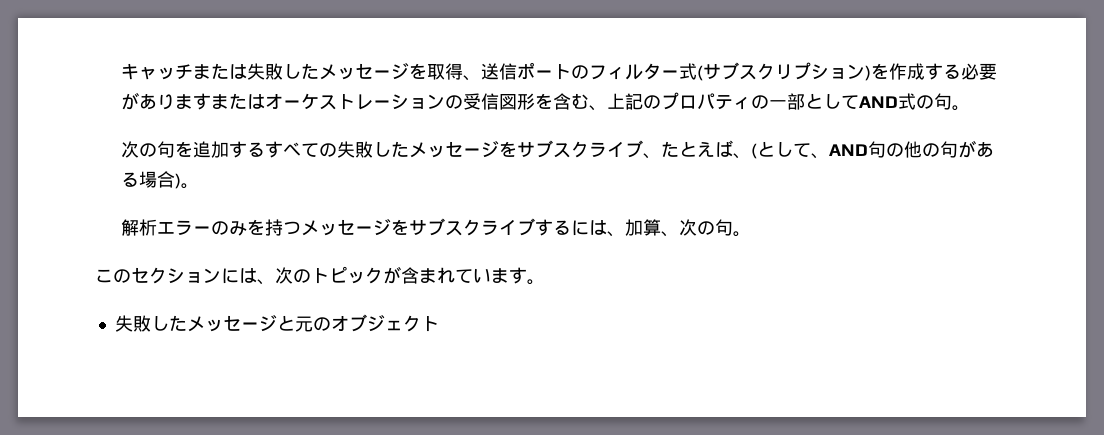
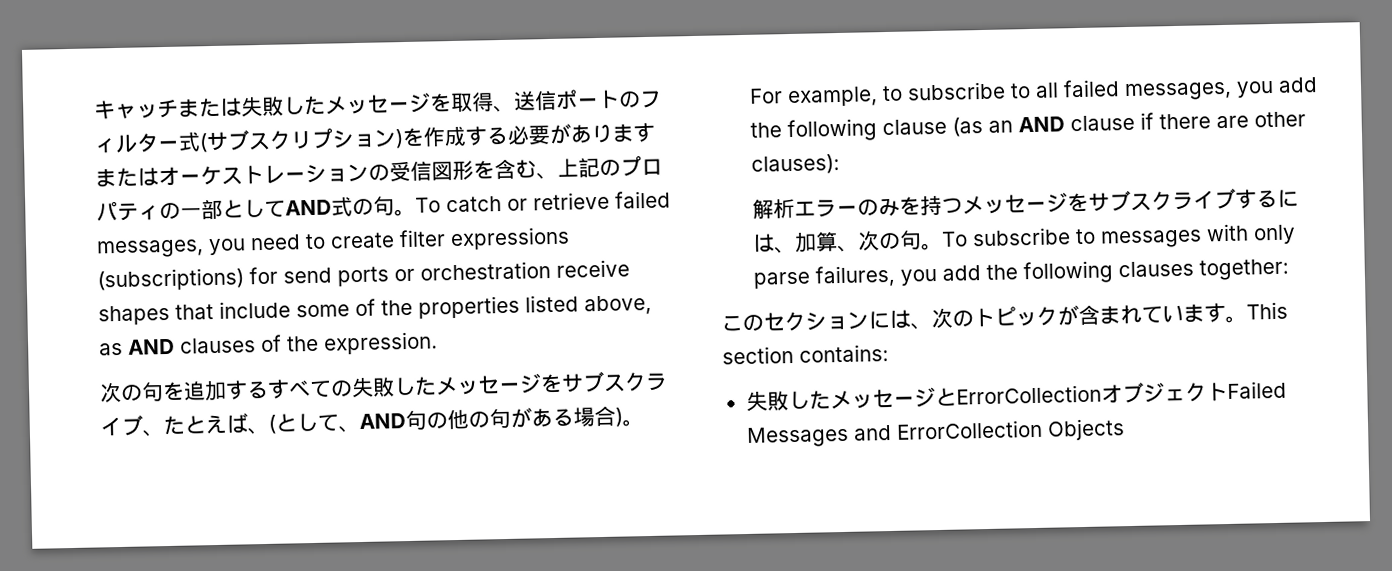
+ To catch or retrieve failed messages, you need to create filter expressions (subscriptions) for send ports or orchestration receive shapes that include some of the properties listed above, as AND clauses of the expression.
+ For example, to subscribe to all failed messages, you add the following clause (as an AND clause if there are other clauses):
+ To subscribe to messages with only parse failures, you add the following clauses together:
+ This section contains:
- 失敗したメッセージと元のオブジェクト
+ 失敗したメッセージとErrorCollectionオブジェクトFailed Messages and ErrorCollection Objects

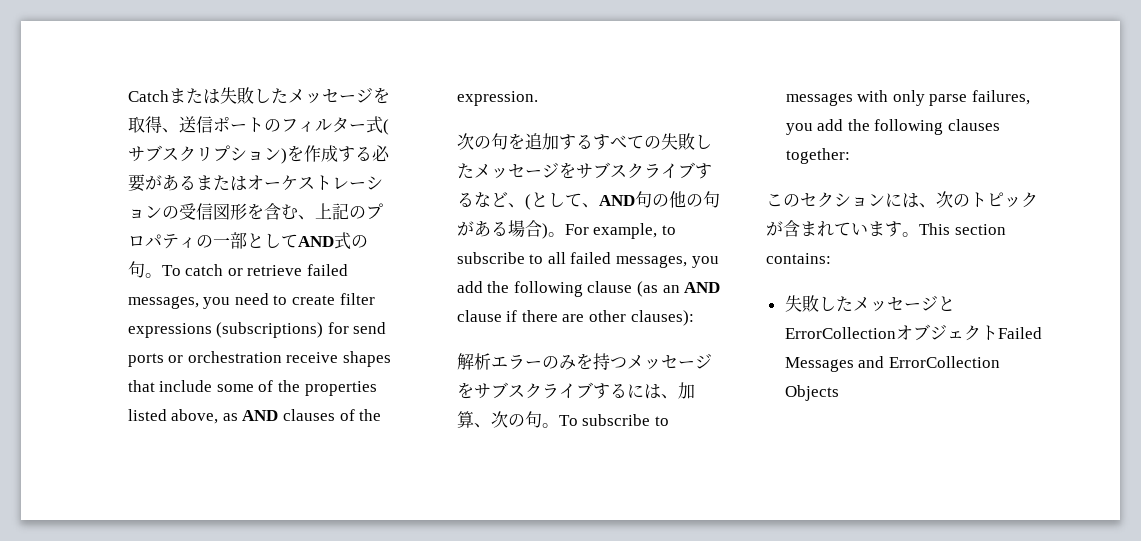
- キャッチまたは失敗したメッセージを取得、送信ポートのフィルター式(サブスクリプション)を作成する必要がありますまたはオーケストレーションの受信図形を含む、上記のプロパティの一部としてAND式の句。
+ Catchまたは失敗したメッセージを取得、送信ポートのフィルター式(サブスクリプション)を作成する必要があるまたはオーケストレーションの受信図形を含む、上記のプロパティの一部としてAND式の句。
- 次の句を追加するすべての失敗したメッセージをサブスクライブ、たとえば、(として、AND句の他の句がある場合)。
+ 次の句を追加するすべての失敗したメッセージをサブスクライブするなど、(として、AND句の他の句がある場合)。

